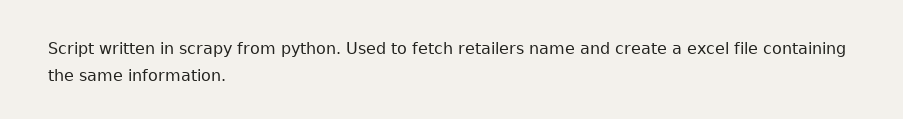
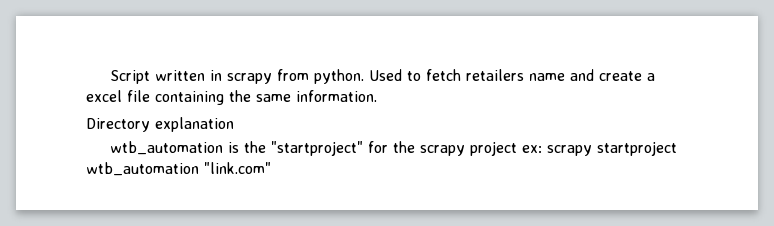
+ Directory explanation
+ wtb_automation is the "startproject" for the scrapy project ex: scrapy startproject wtb_automation "link.com"

